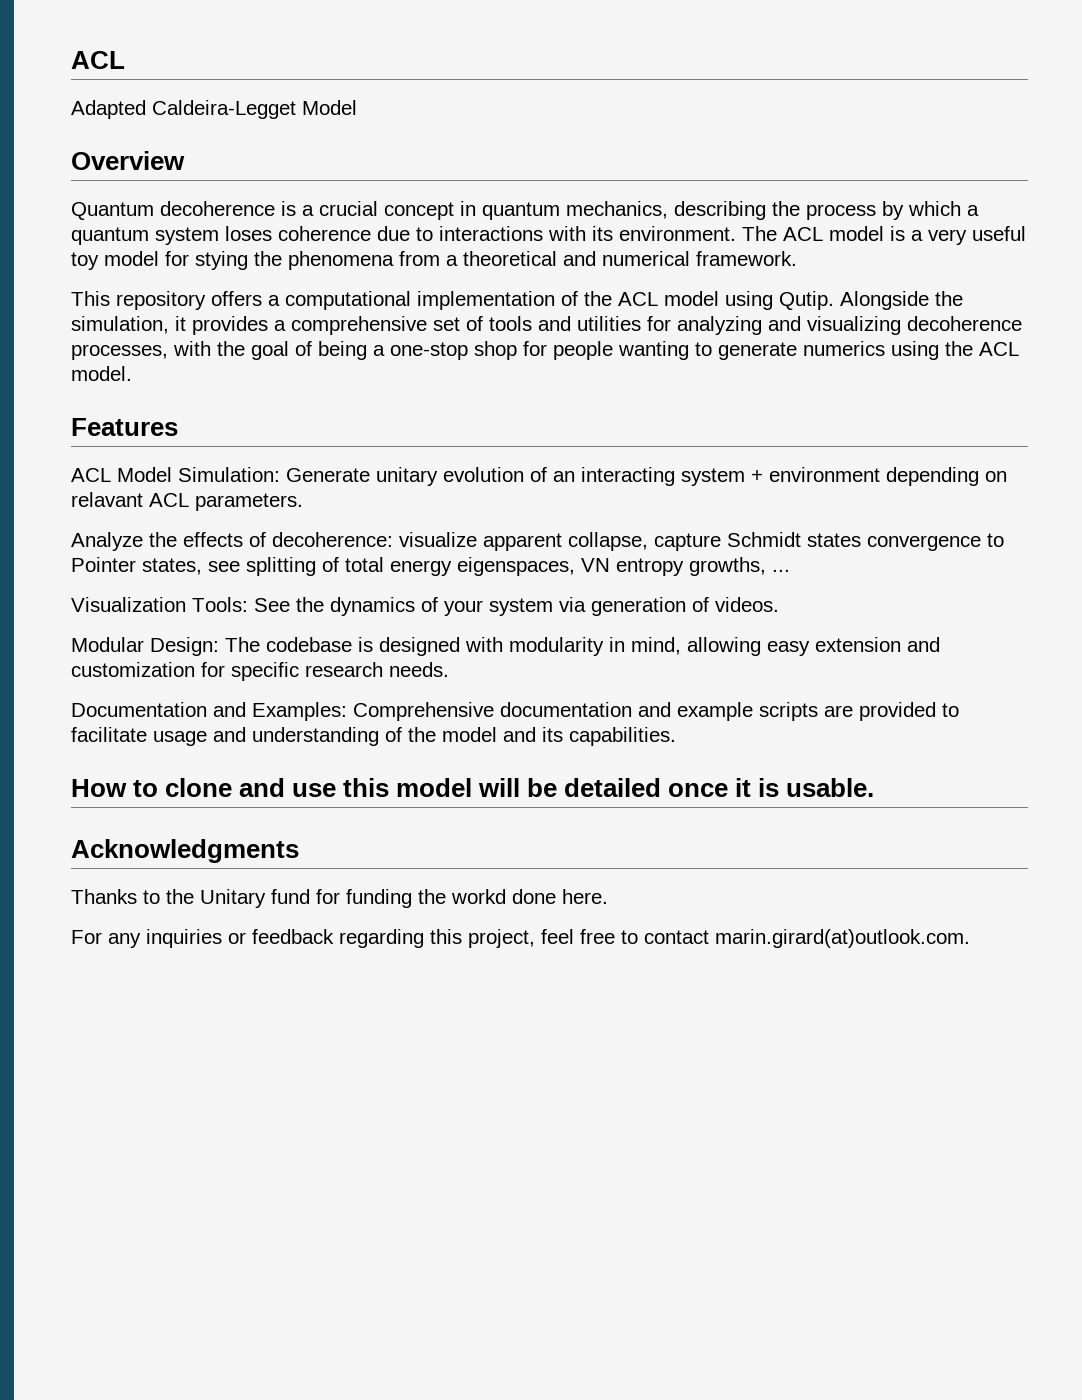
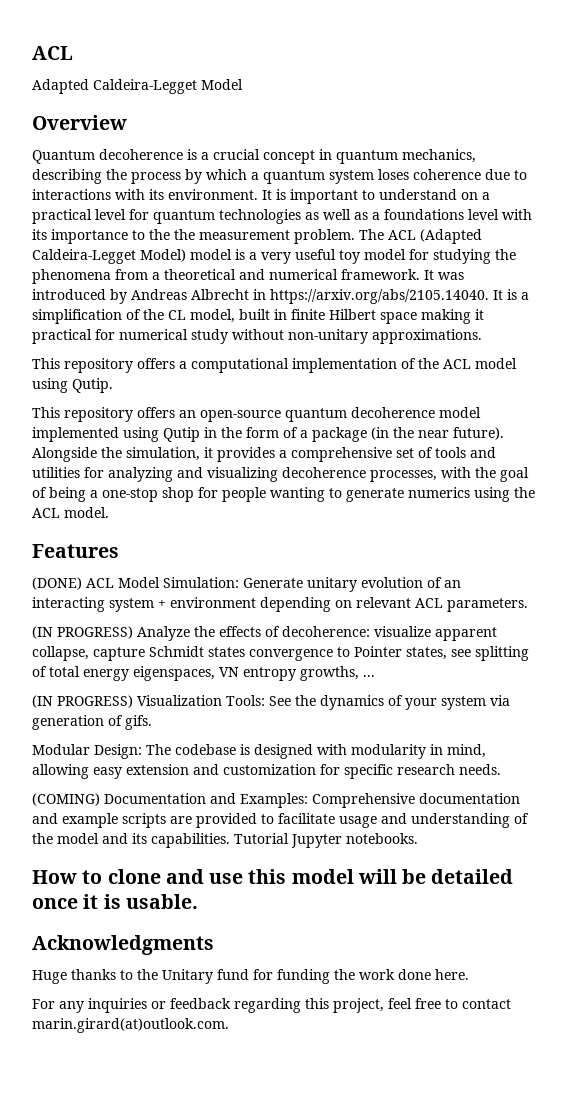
- The ACL model is a very useful toy model for stying the phenomena from a theoretical and numerical framework.
+ It is important to understand on a practical level for quantum technologies as well as a foundations level with its importance to the the measurement problem. The ACL (Adapted Caldeira-Legget Model) model is a very useful toy model for studying the phenomena from a theoretical and numerical framework. It was introduced by Andreas Albrecht in https://arxiv.org/abs/2105.14040. It is a simplification of the CL model, built in finite Hilbert space making it practical for numerical study without non-unitary approximations.
- This repository offers a computational implementation of the ACL model using Qutip. Alongside the simulation, it provides a comprehensive set of tools and utilities for analyzing and visualizing decoherence processes, with the goal of being a one-stop shop for people wanting to generate numerics using the ACL model.
+ This repository offers a computational implementation of the ACL model using Qutip.
+ This repository offers an open-source quantum decoherence model implemented using Qutip in the form of a package (in the near future). Alongside the simulation, it provides a comprehensive set of tools and utilities for analyzing and visualizing decoherence processes, with the goal of being a one-stop shop for people wanting to generate numerics using the ACL model.
- ACL Model Simulation: Generate unitary evolution of an interacting system + environment depending on relavant ACL parameters.
+ (DONE) ACL Model Simulation: Generate unitary evolution of an interacting system + environment depending on relevant ACL parameters.
- Analyze the effects of decoherence: visualize apparent collapse, capture Schmidt states convergence to Pointer states, see splitting of total energy eigenspaces, VN entropy growths, ...
+ (IN PROGRESS) Analyze the effects of decoherence: visualize apparent collapse, capture Schmidt states convergence to Pointer states, see splitting of total energy eigenspaces, VN entropy growths, ...
- Visualization Tools: See the dynamics of your system via generation of videos.
+ (IN PROGRESS) Visualization Tools: See the dynamics of your system via generation of gifs.
- Documentation and Examples: Comprehensive documentation and example scripts are provided to facilitate usage and understanding of the model and its capabilities.
+ (COMING) Documentation and Examples: Comprehensive documentation and example scripts are provided to facilitate usage and understanding of the model and its capabilities. Tutorial Jupyter notebooks.
- Thanks to the Unitary fund for funding the workd done here.
+ Huge thanks to the Unitary fund for funding the work done here.

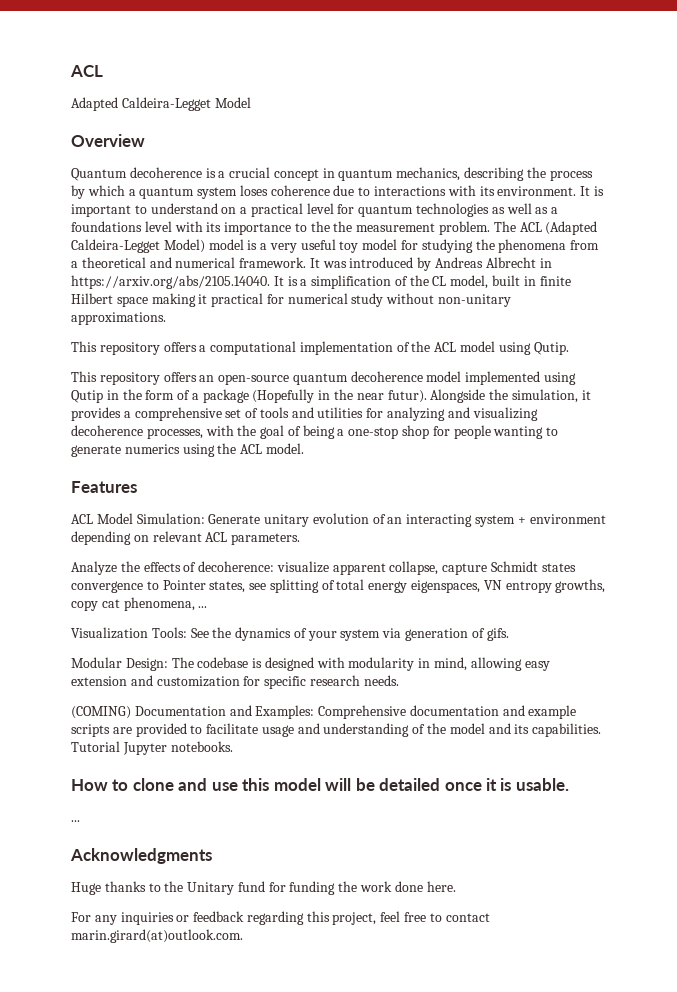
- This repository offers an open-source quantum decoherence model implemented using Qutip in the form of a package (in the near future).
+ This repository offers an open-source quantum decoherence model implemented using Qutip in the form of a package (Hopefully in the near futur).
- (DONE) ACL Model Simulation: Generate unitary evolution of an interacting system + environment depending on relevant ACL parameters.
+ ACL Model Simulation: Generate unitary evolution of an interacting system + environment depending on relevant ACL parameters.
- (IN PROGRESS) Analyze the effects of decoherence: visualize apparent collapse, capture Schmidt states convergence to Pointer states, see splitting of total energy eigenspaces, VN entropy growths, ...
- (IN PROGRESS) Visualization Tools: See the dynamics of your system via generation of gifs.
+ Analyze the effects of decoherence: visualize apparent collapse, capture Schmidt states convergence to Pointer states, see splitting of total energy eigenspaces, VN entropy growths, copy cat phenomena, ...
+ Visualization Tools: See the dynamics of your system via generation of gifs.
  How to clone and use this model will be detailed once it is usable.
+ ...

